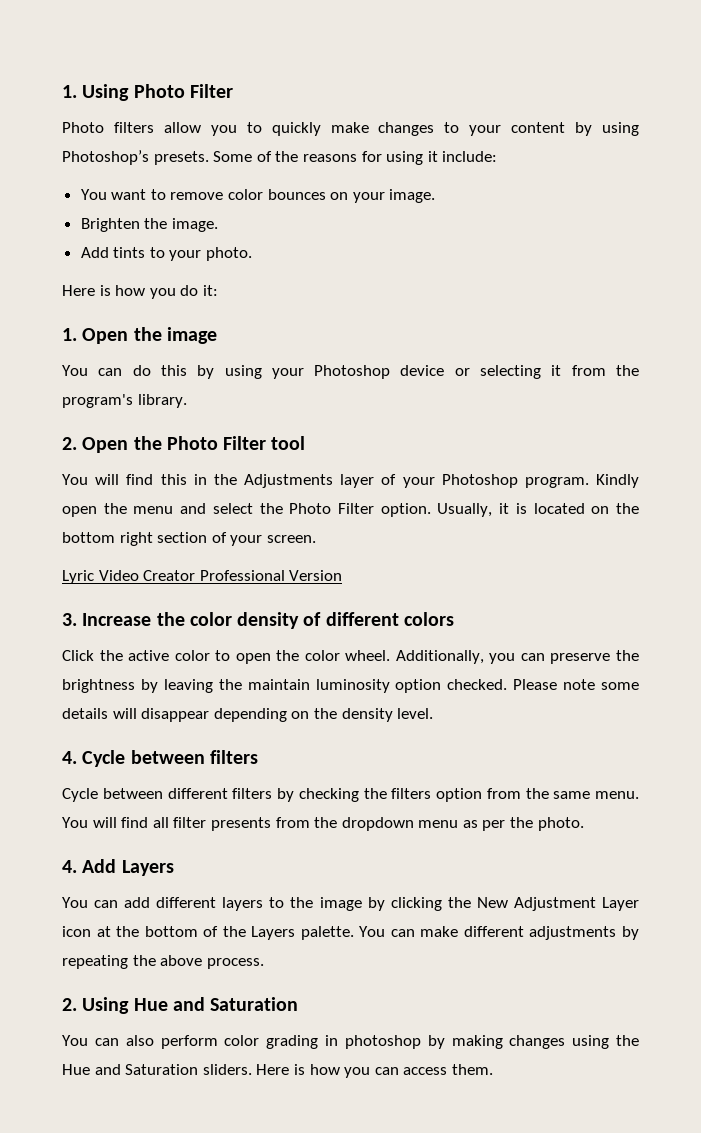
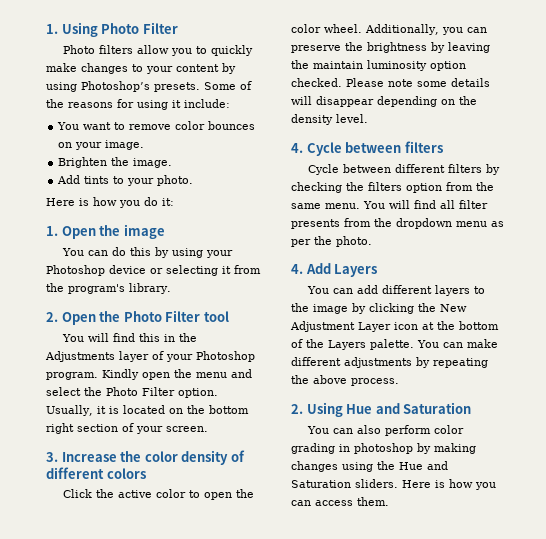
- Lyric Video Creator Professional Version

